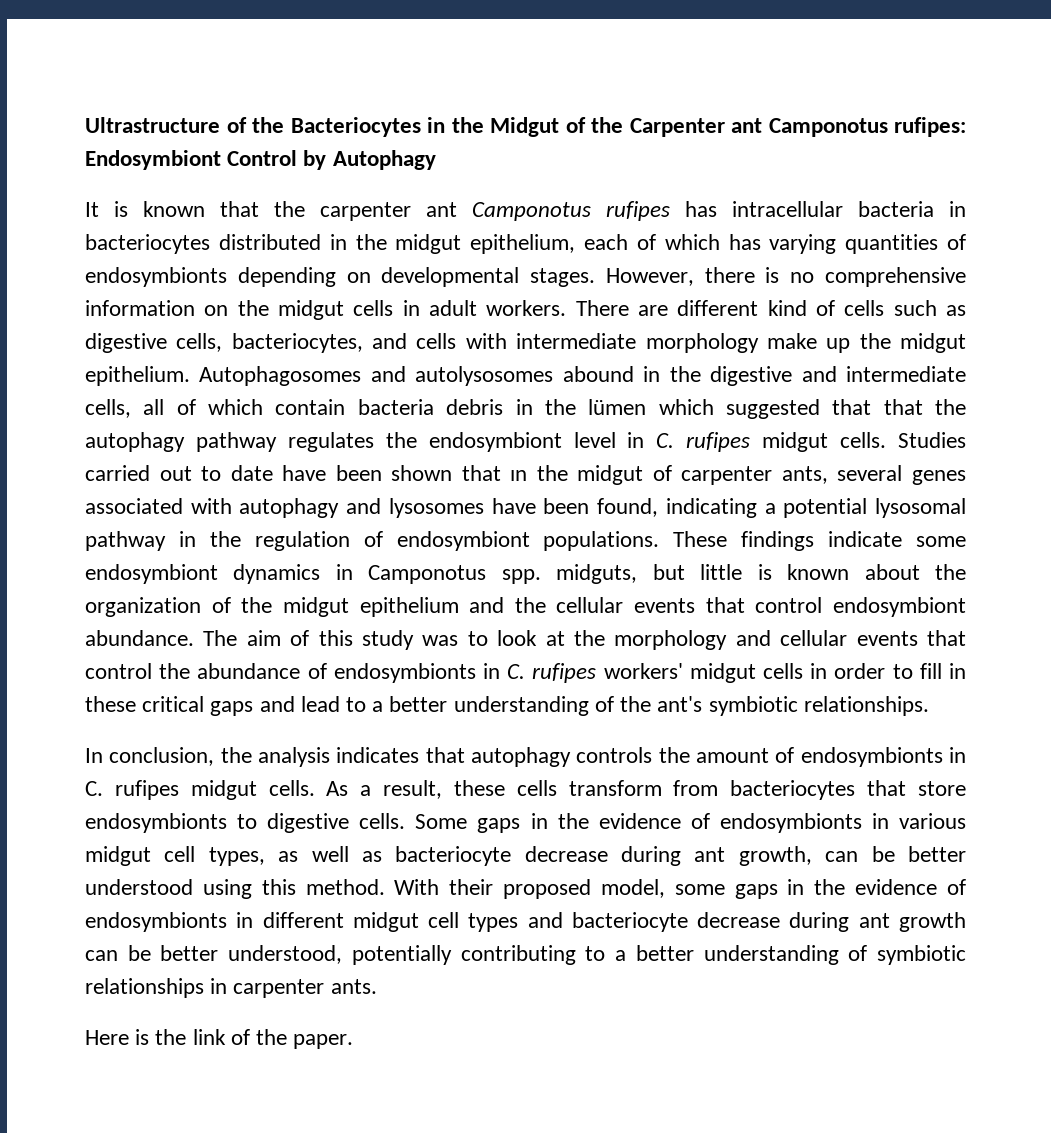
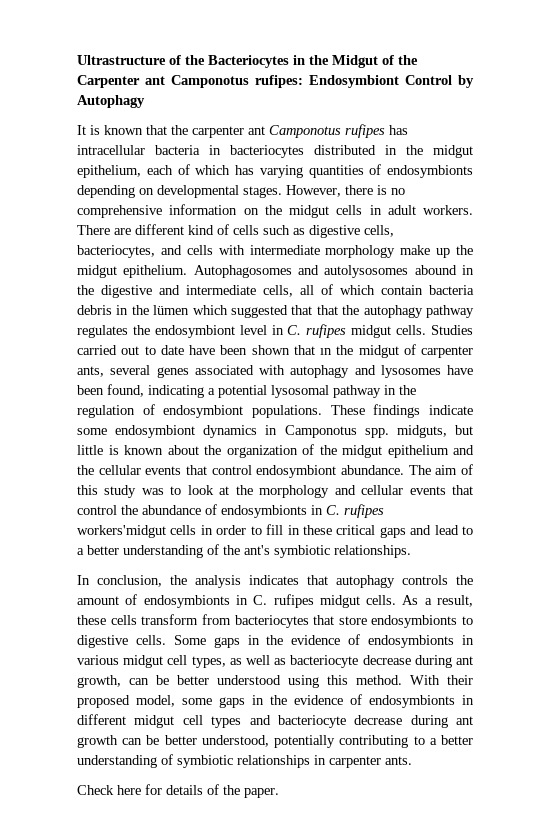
- The aim of this study was to look at the morphology and cellular events that control the abundance of endosymbionts in C. rufipes workers' midgut cells in order to fill in these critical gaps and lead to a better understanding of the ant's symbiotic relationships.
+ The aim of this study was to look at the morphology and cellular events that control the abundance of endosymbionts in C. rufipes workers'midgut cells in order to fill in these critical gaps and lead to a better understanding of the ant's symbiotic relationships.
- Here is the link of the paper.
+ Check here for details of the paper.

